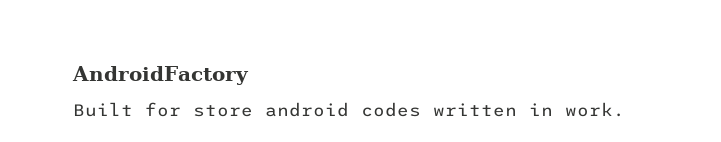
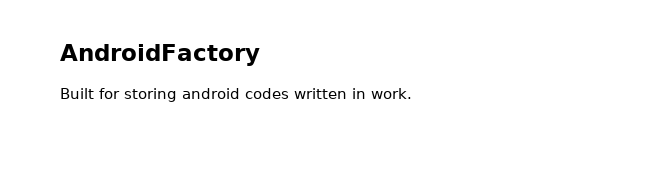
- Built for store android codes written in work.
+ Built for storing android codes written in work.

